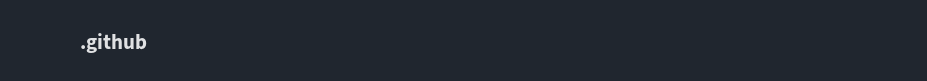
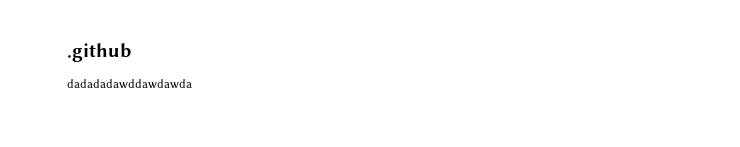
+ dadadadawddawdawda

